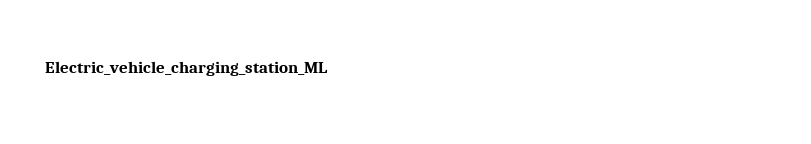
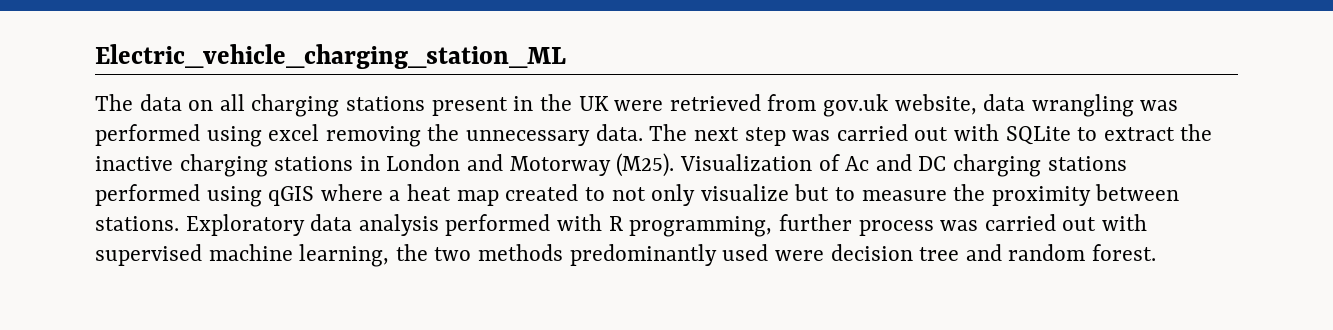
+ The data on all charging stations present in the UK were retrieved from gov.uk website, data wrangling was performed using excel removing the unnecessary data. The next step was carried out with SQLite to extract the inactive charging stations in London and Motorway (M25). Visualization of Ac and DC charging stations performed using qGIS where a heat map created to not only visualize but to measure the proximity between stations. Exploratory data analysis performed with R programming, further process was carried out with supervised machine learning, the two methods predominantly used were decision tree and random forest.

